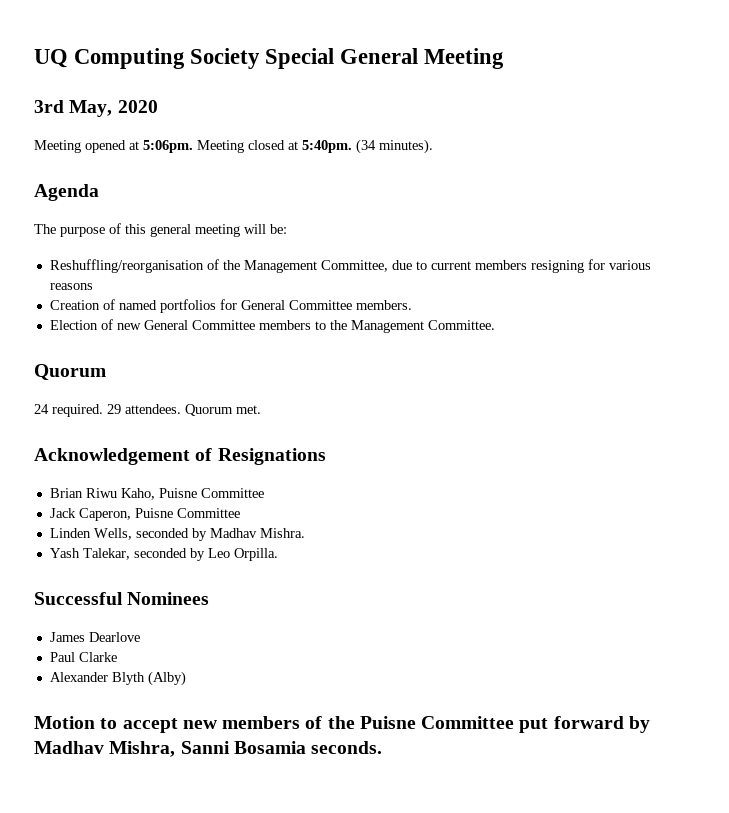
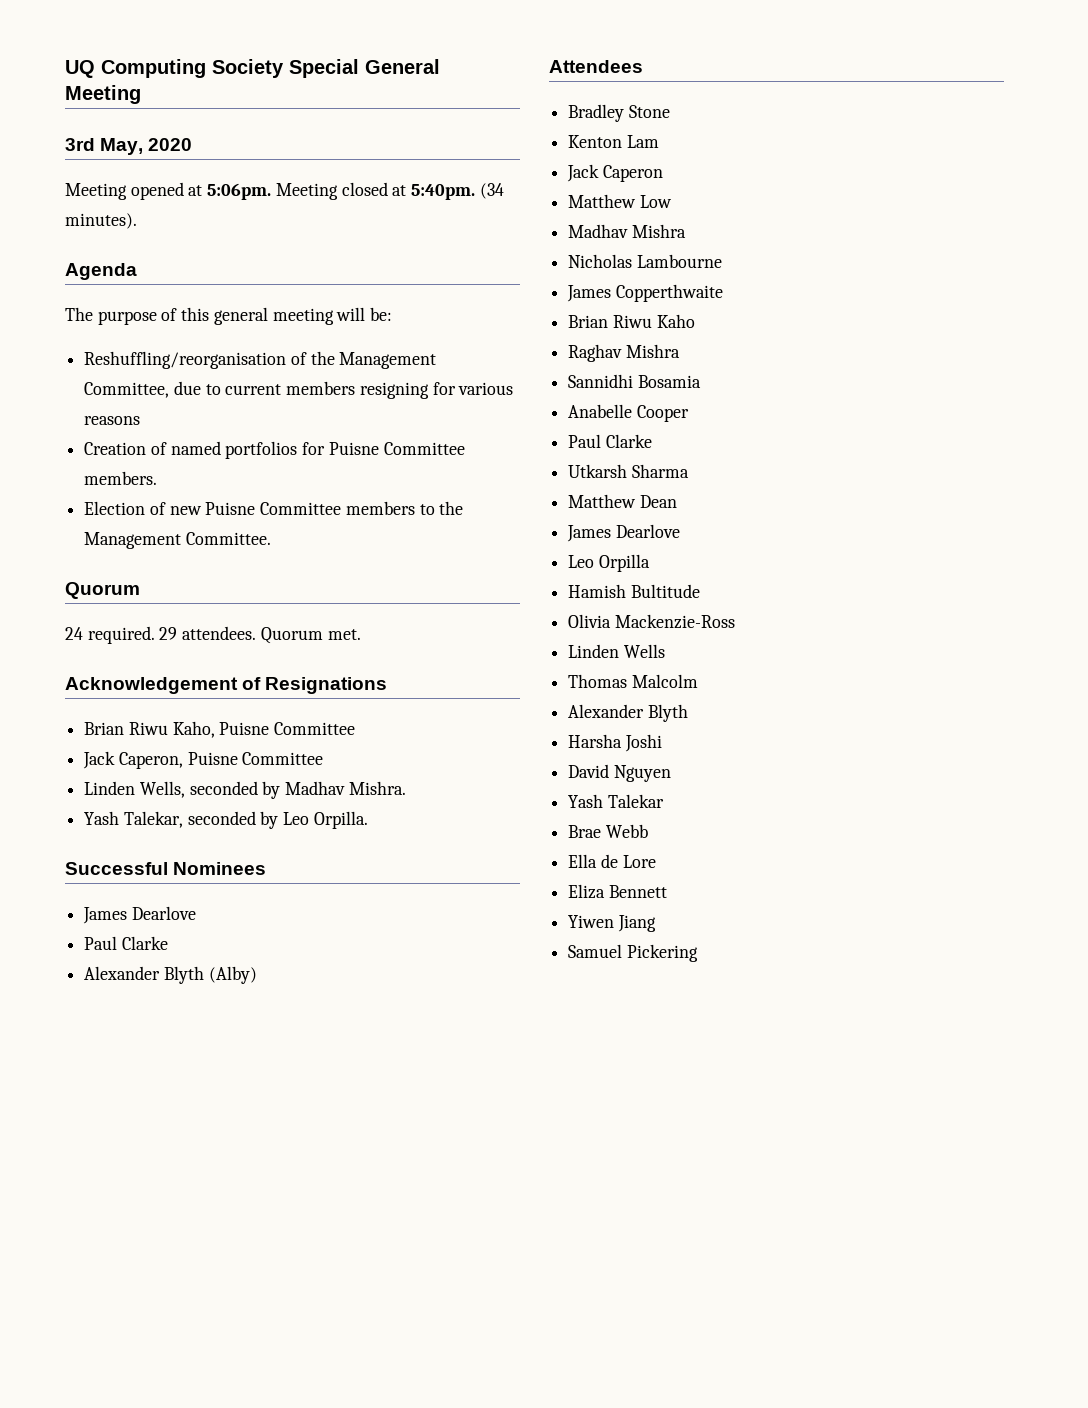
- Creation of named portfolios for General Committee members.
+ Creation of named portfolios for Puisne Committee members.
- Election of new General Committee members to the Management Committee.
+ Election of new Puisne Committee members to the Management Committee.
- Motion to accept new members of the Puisne Committee put forward by Madhav Mishra, Sanni Bosamia seconds.
+ Attendees
+ Bradley Stone
+ Kenton Lam
+ Jack Caperon
+ Matthew Low
+ Madhav Mishra
+ Nicholas Lambourne
+ James Copperthwaite
+ Brian Riwu Kaho
+ Raghav Mishra
+ Sannidhi Bosamia
+ Anabelle Cooper
+ Paul Clarke
+ Utkarsh Sharma
+ Matthew Dean
+ James Dearlove
+ Leo Orpilla
+ Hamish Bultitude
+ Olivia Mackenzie-Ross
+ Linden Wells
+ Thomas Malcolm
+ Alexander Blyth
+ Harsha Joshi
+ David Nguyen
+ Yash Talekar
+ Brae Webb
+ Ella de Lore
+ Eliza Bennett
+ Yiwen Jiang
+ Samuel Pickering

